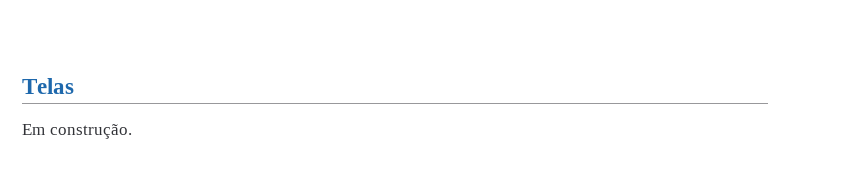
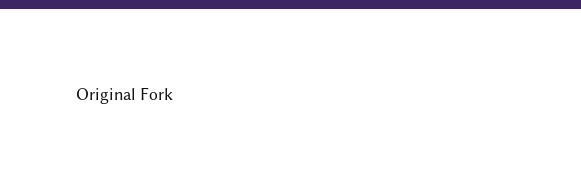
- Telas
- Em construção.
+ Original Fork

